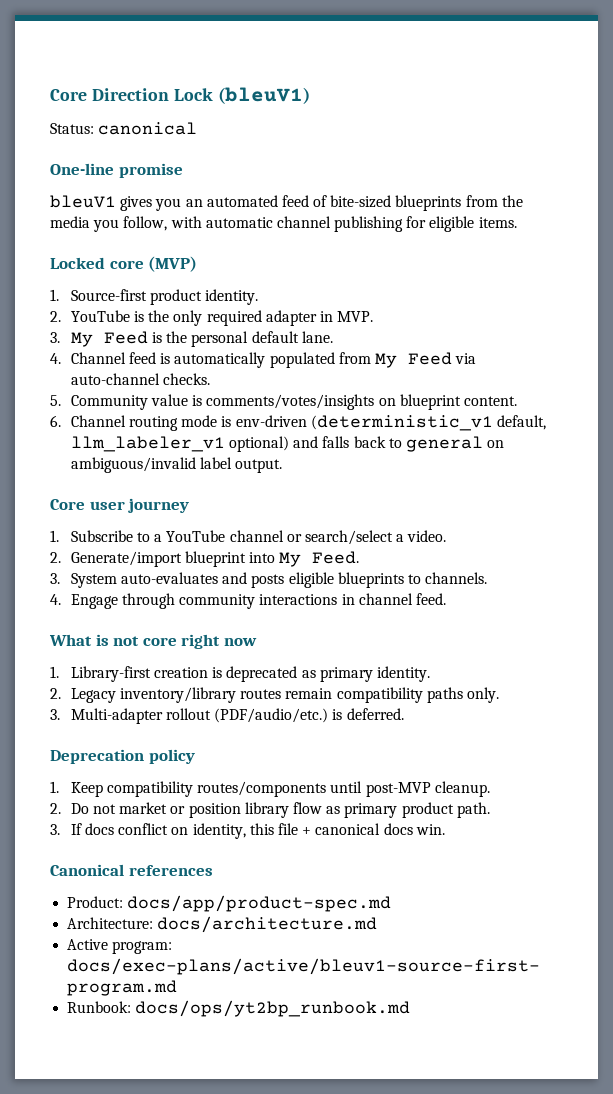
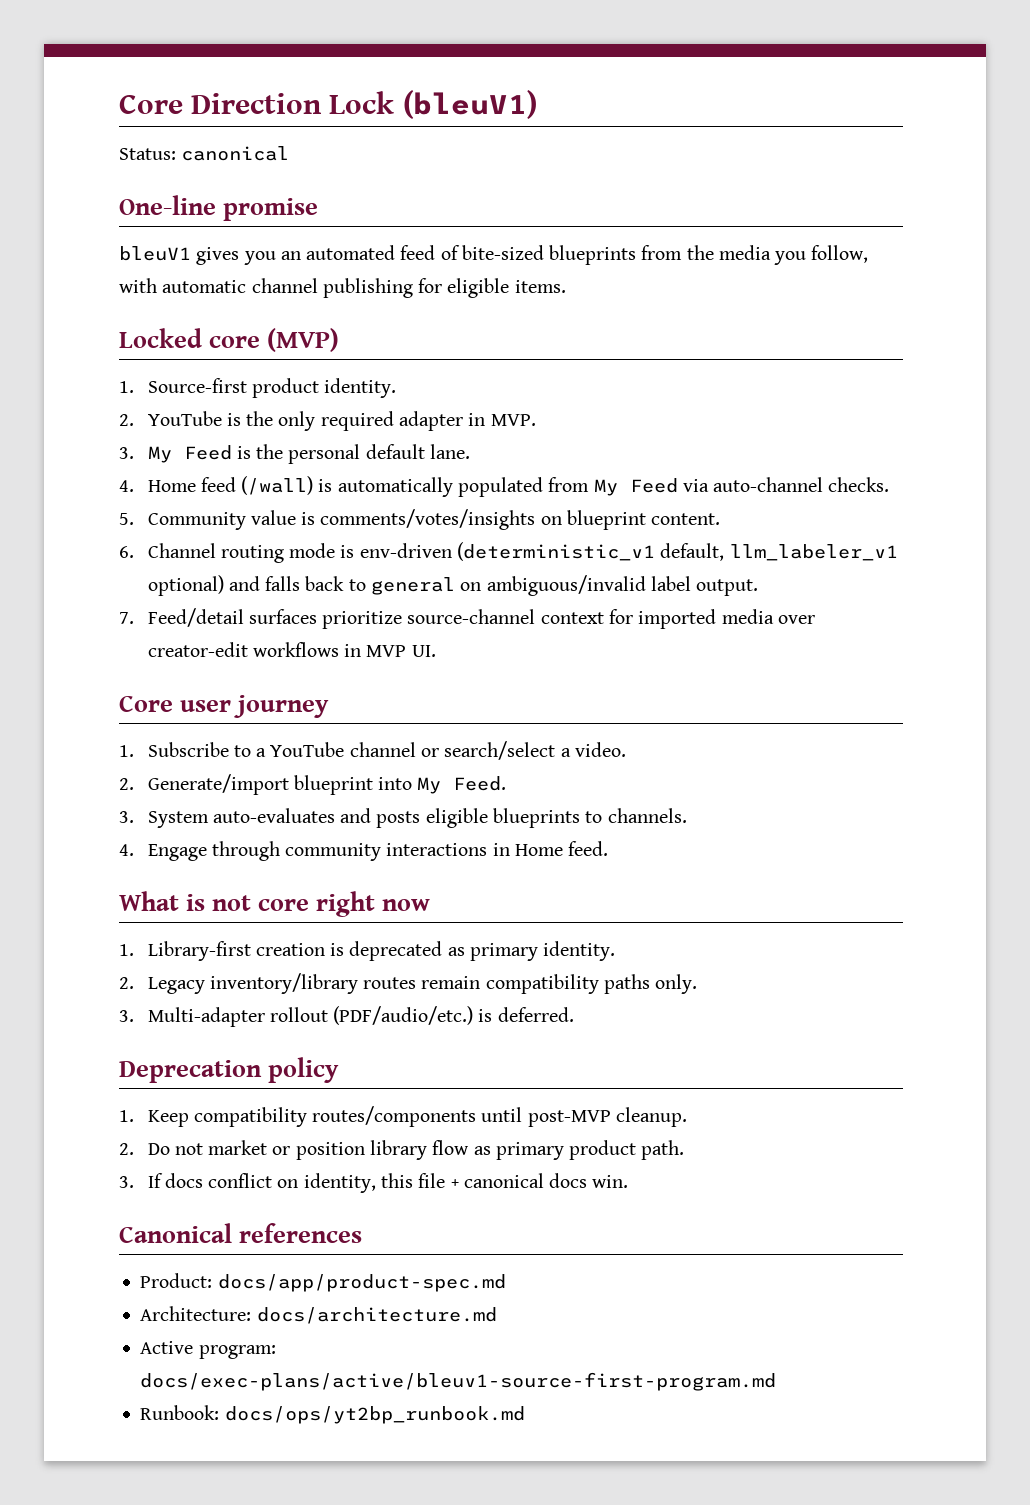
- 4. Channel feed is automatically populated from My Feed via auto-channel checks.
+ 4. Home feed (/wall) is automatically populated from My Feed via auto-channel checks.
+ 7. Feed/detail surfaces prioritize source-channel context for imported media over creator-edit workflows in MVP UI.
- 4. Engage through community interactions in channel feed.
+ 4. Engage through community interactions in Home feed.

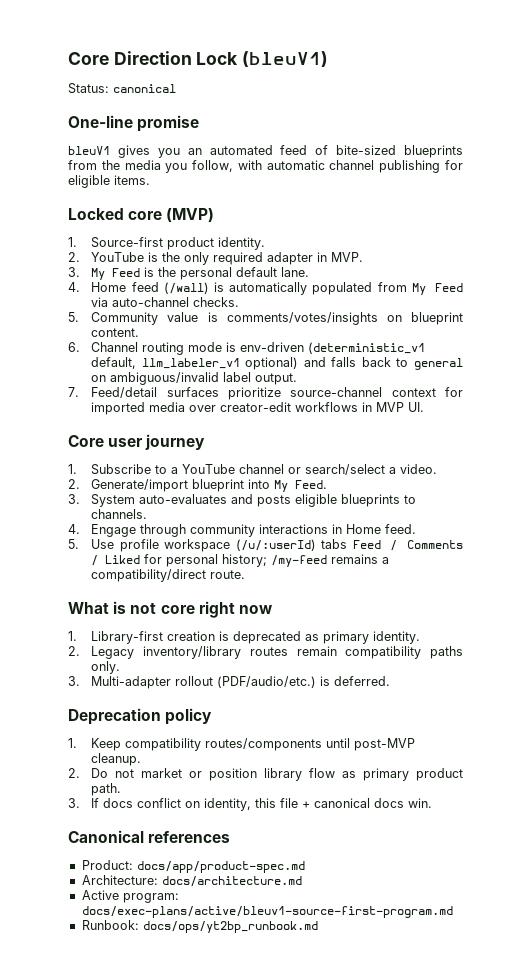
+ 5. Use profile workspace (/u/:userId) tabs Feed / Comments / Liked for personal history; /my-feed remains a compatibility/direct route.

